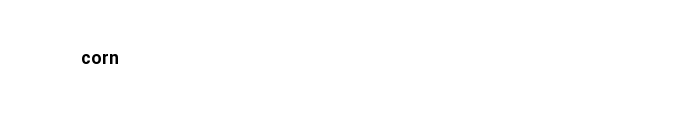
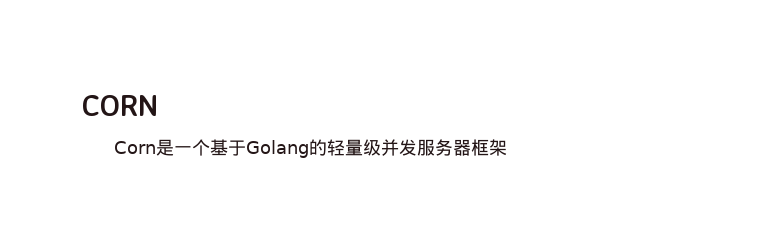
- corn
+ CORN
+ Corn是一个基于Golang的轻量级并发服务器框架

